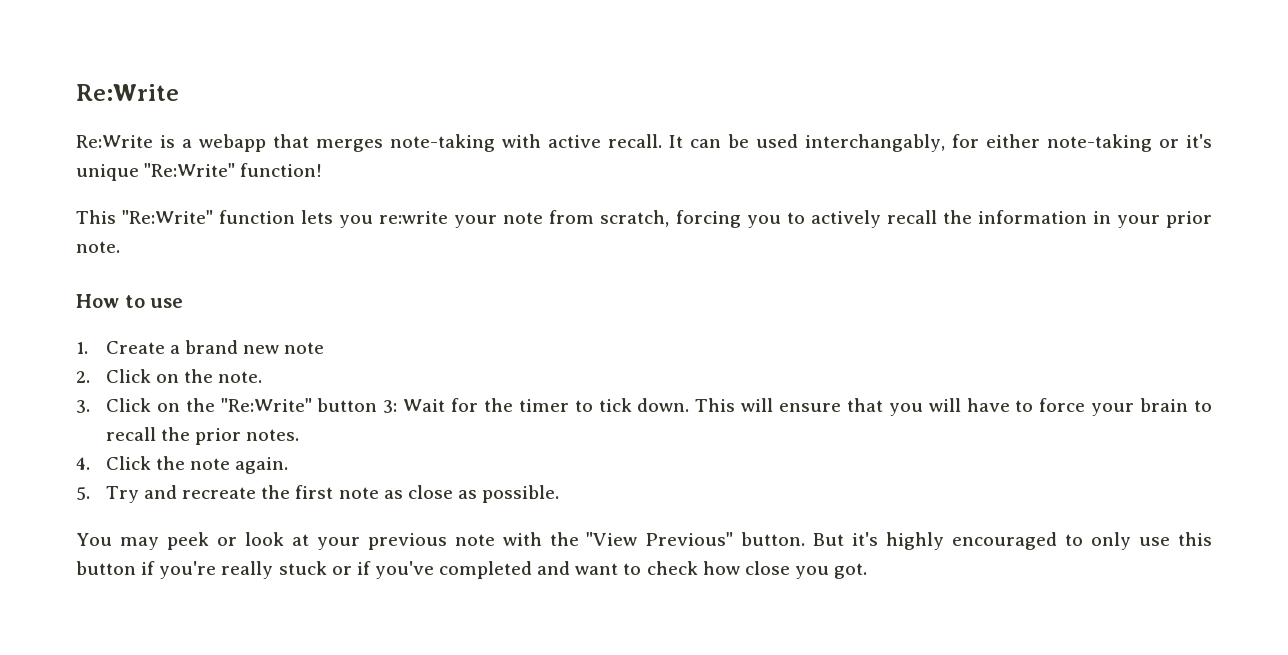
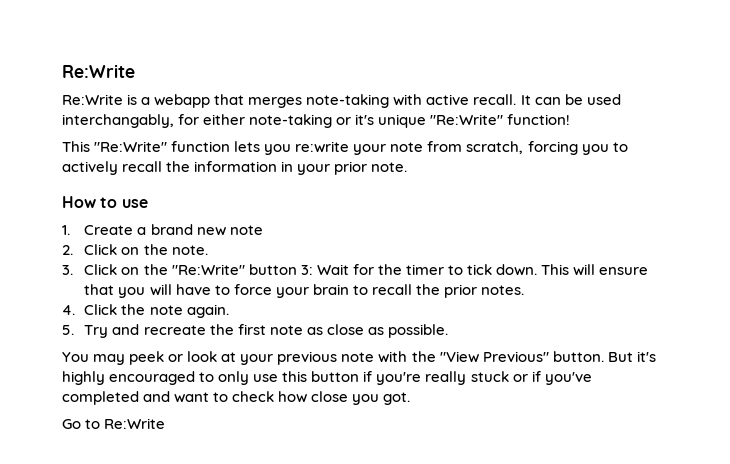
+ Go to Re:Write

